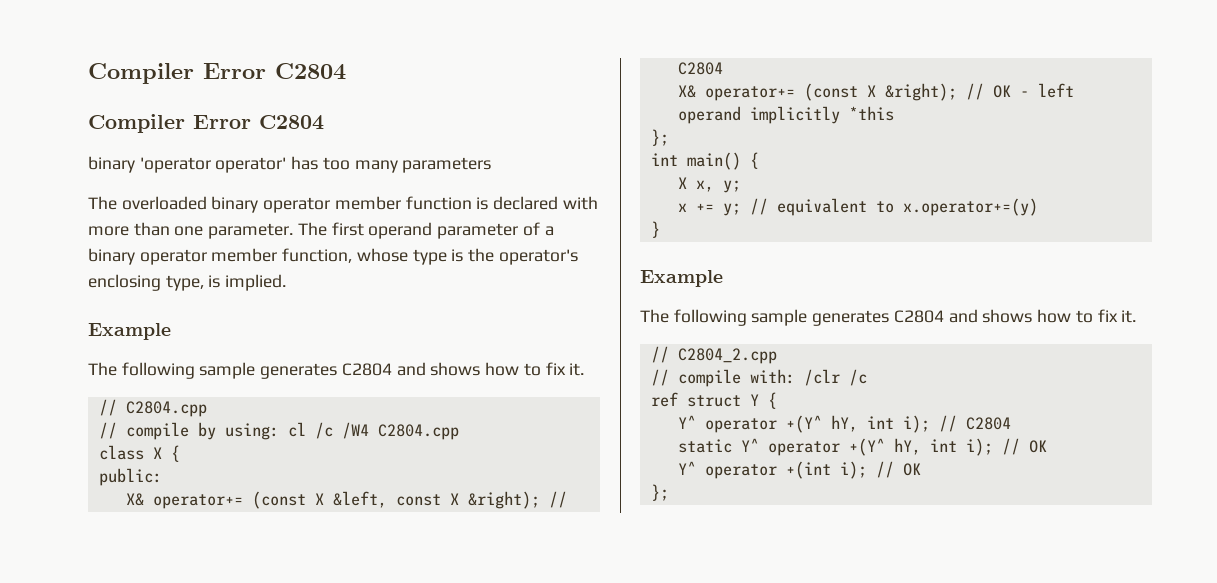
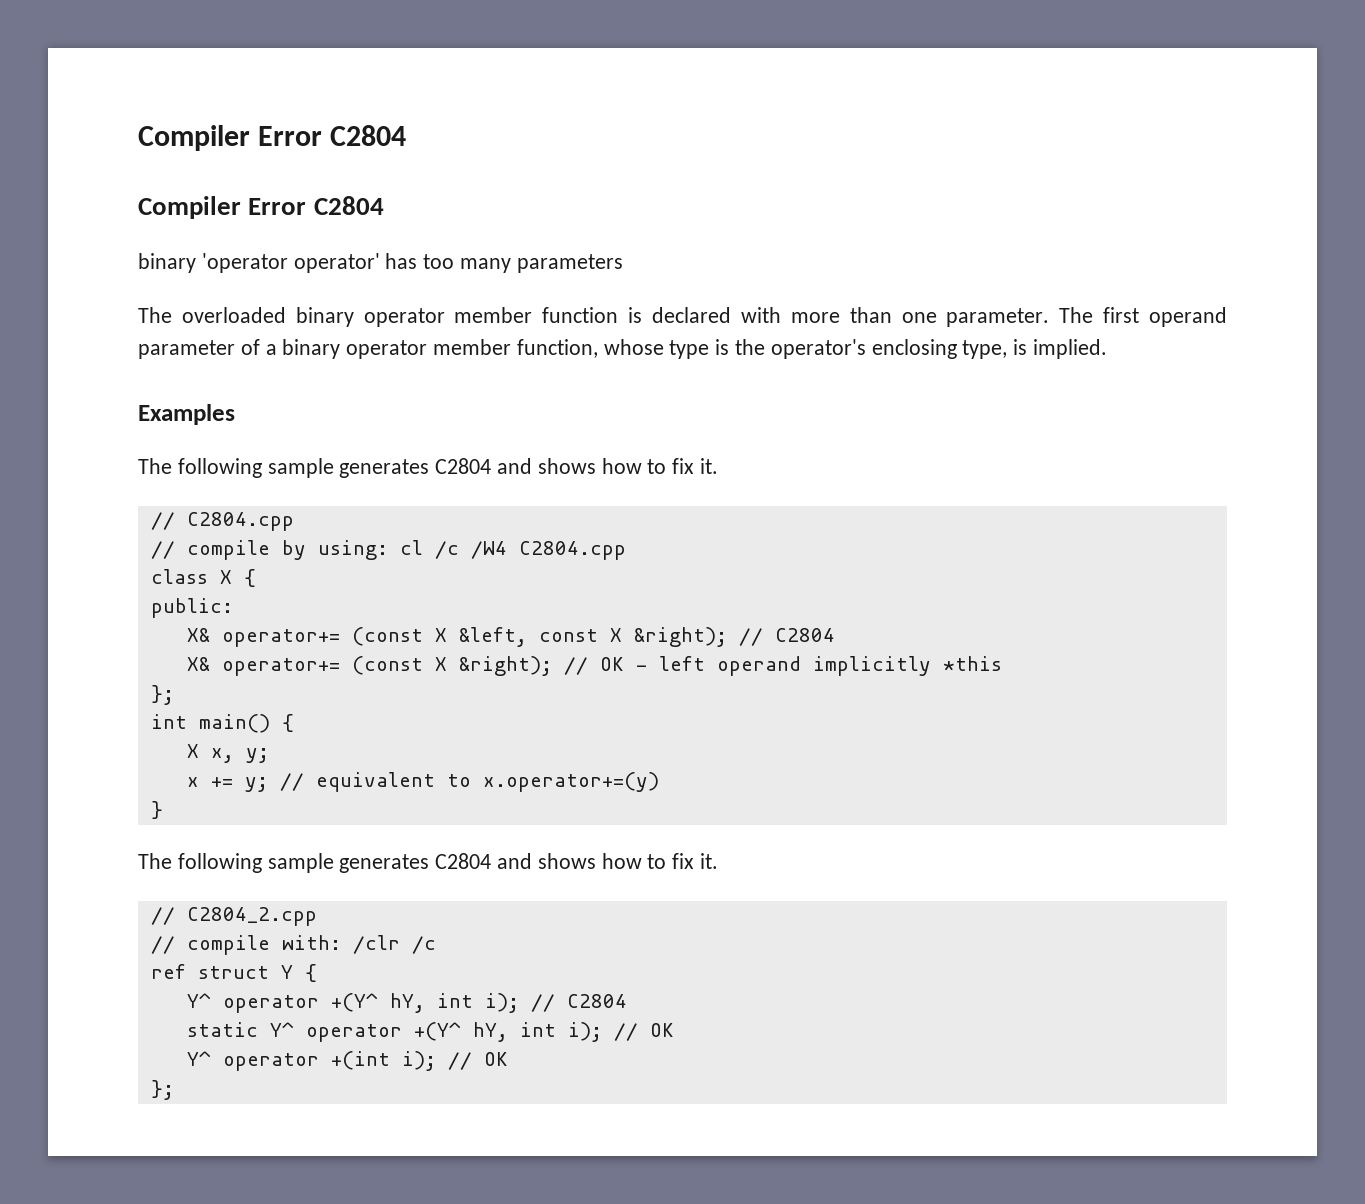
  The first operand parameter of a binary operator member function, whose type is the operator's enclosing type, is implied.
- Example
+ Examples
  }
- Example

